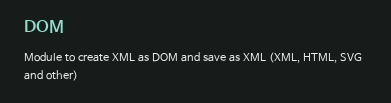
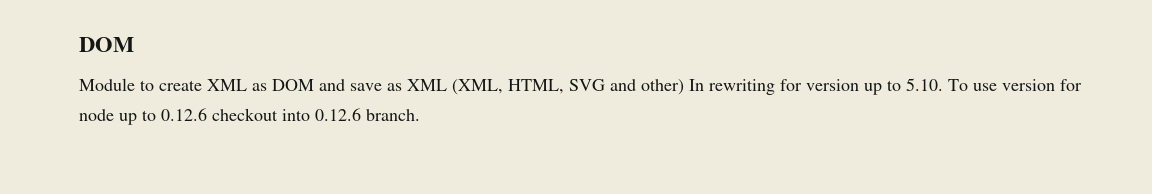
- Module to create XML as DOM and save as XML (XML, HTML, SVG and other)
+ Module to create XML as DOM and save as XML (XML, HTML, SVG and other) In rewriting for version up to 5.10. To use version for node up to 0.12.6 checkout into 0.12.6 branch.

